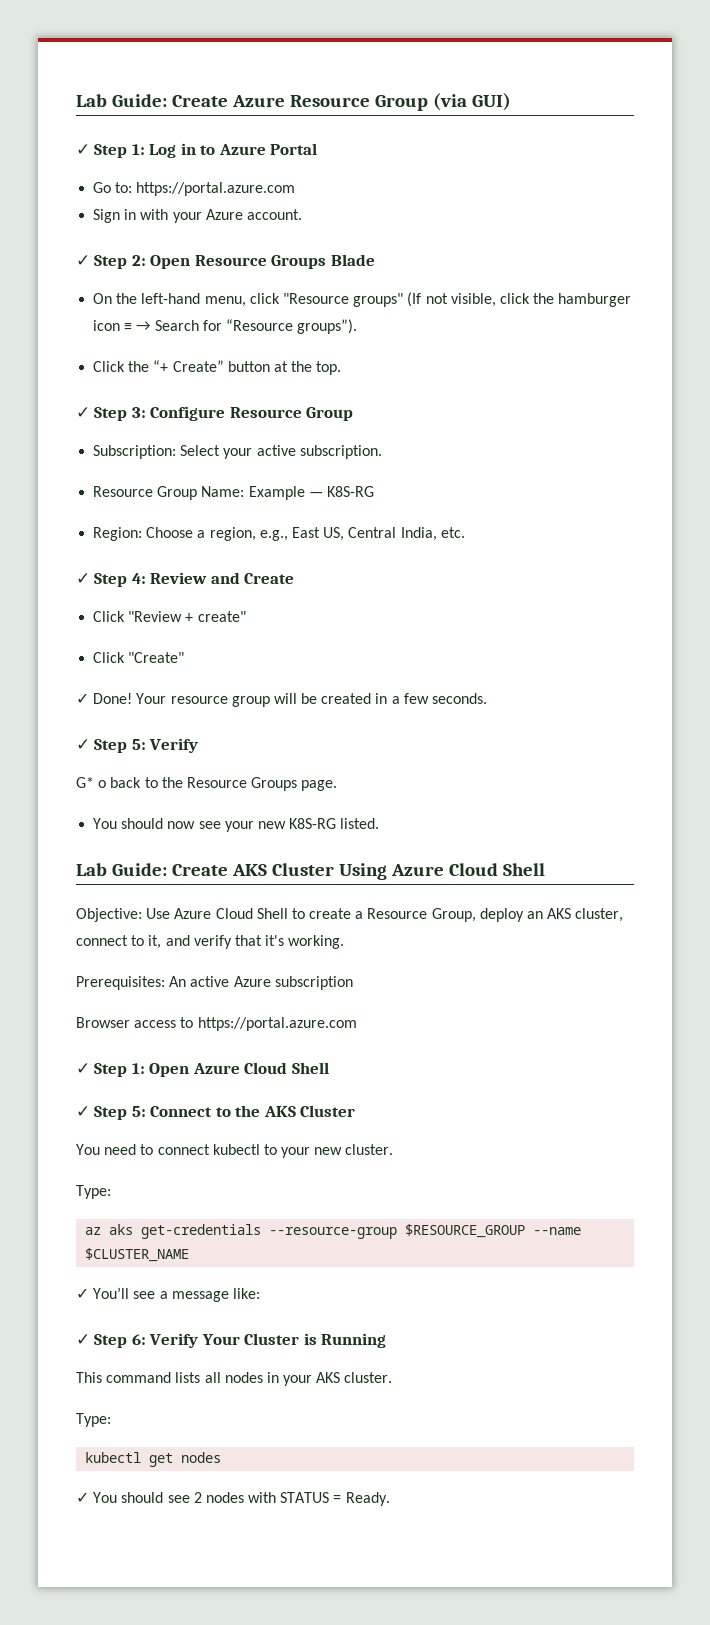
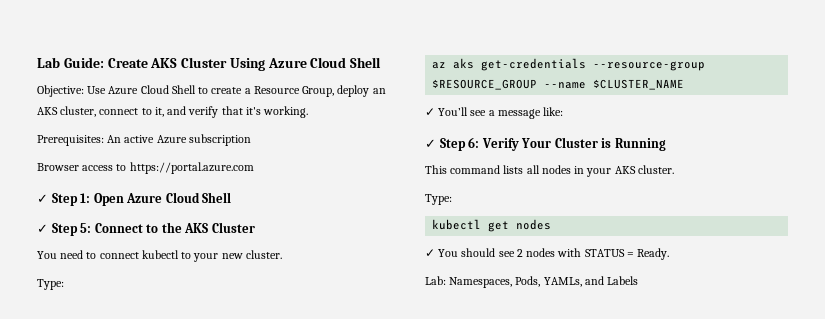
- Lab Guide: Create Azure Resource Group (via GUI)
- ✓ Step 1: Log in to Azure Portal
- Go to: https://portal.azure.com
- Sign in with your Azure account.
- ✓ Step 2: Open Resource Groups Blade
- On the left-hand menu, click "Resource groups" (If not visible, click the hamburger icon ≡ → Search for “Resource groups”).
- Click the “+ Create” button at the top.
- ✓ Step 3: Configure Resource Group
- Subscription: Select your active subscription.
- Resource Group Name: Example — K8S-RG
- Region: Choose a region, e.g., East US, Central India, etc.
- ✓ Step 4: Review and Create
- Click "Review + create"
- Click "Create"
- ✓ Done! Your resource group will be created in a few seconds.
- ✓ Step 5: Verify
- G* o back to the Resource Groups page.
- You should now see your new K8S-RG listed.
+ Lab: Namespaces, Pods, YAMLs, and Labels

